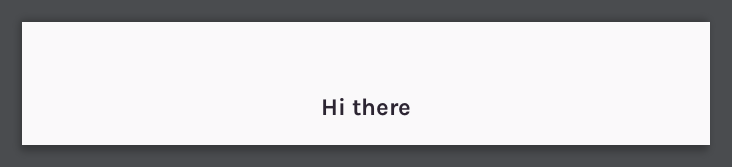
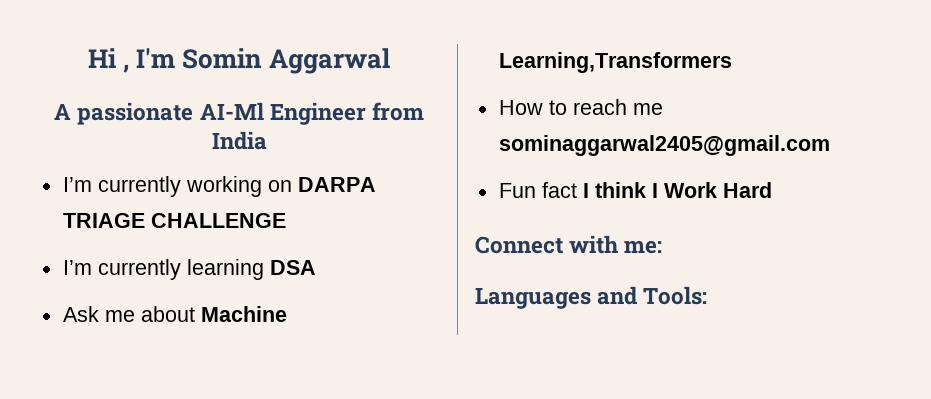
- Hi there
+ Hi , I'm Somin Aggarwal
+ A passionate AI-Ml Engineer from India
+ I’m currently working on DARPA TRIAGE CHALLENGE
+ I’m currently learning DSA
+ Ask me about Machine Learning,Transformers
+ How to reach me sominaggarwal2405@gmail.com
+ Fun fact I think I Work Hard
+ Connect with me:
+ Languages and Tools:

